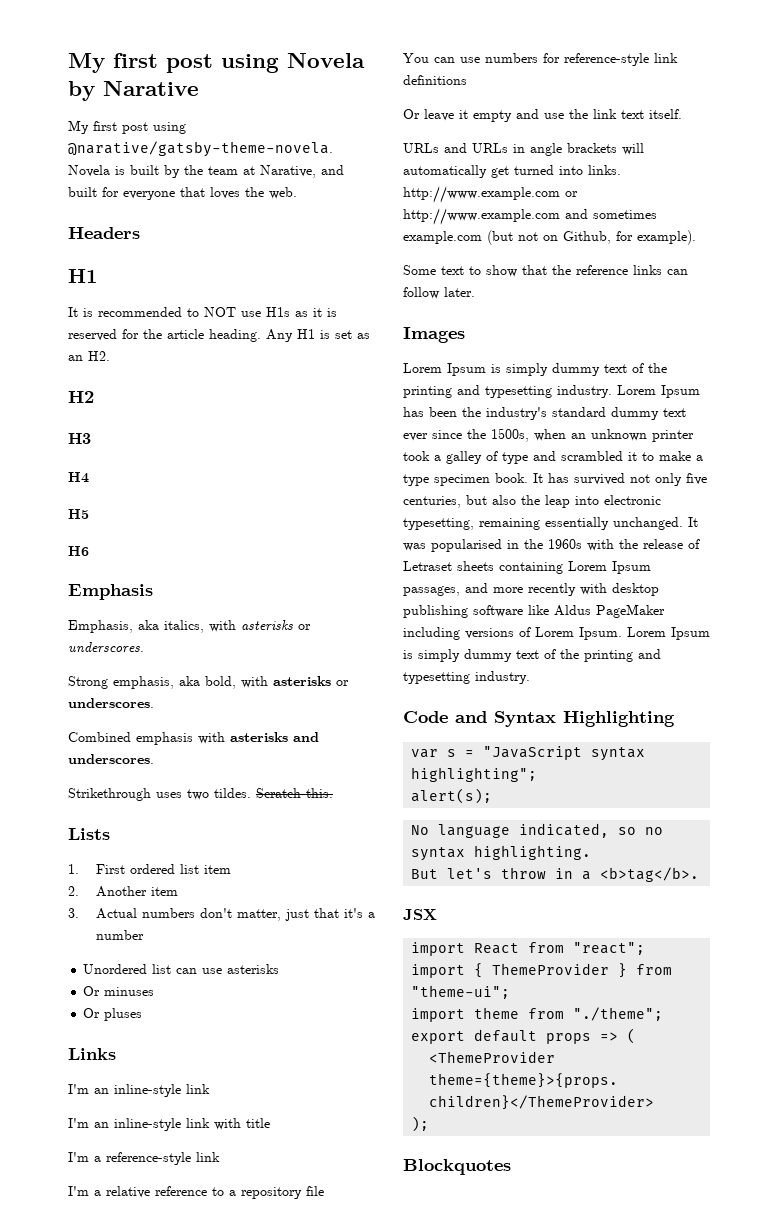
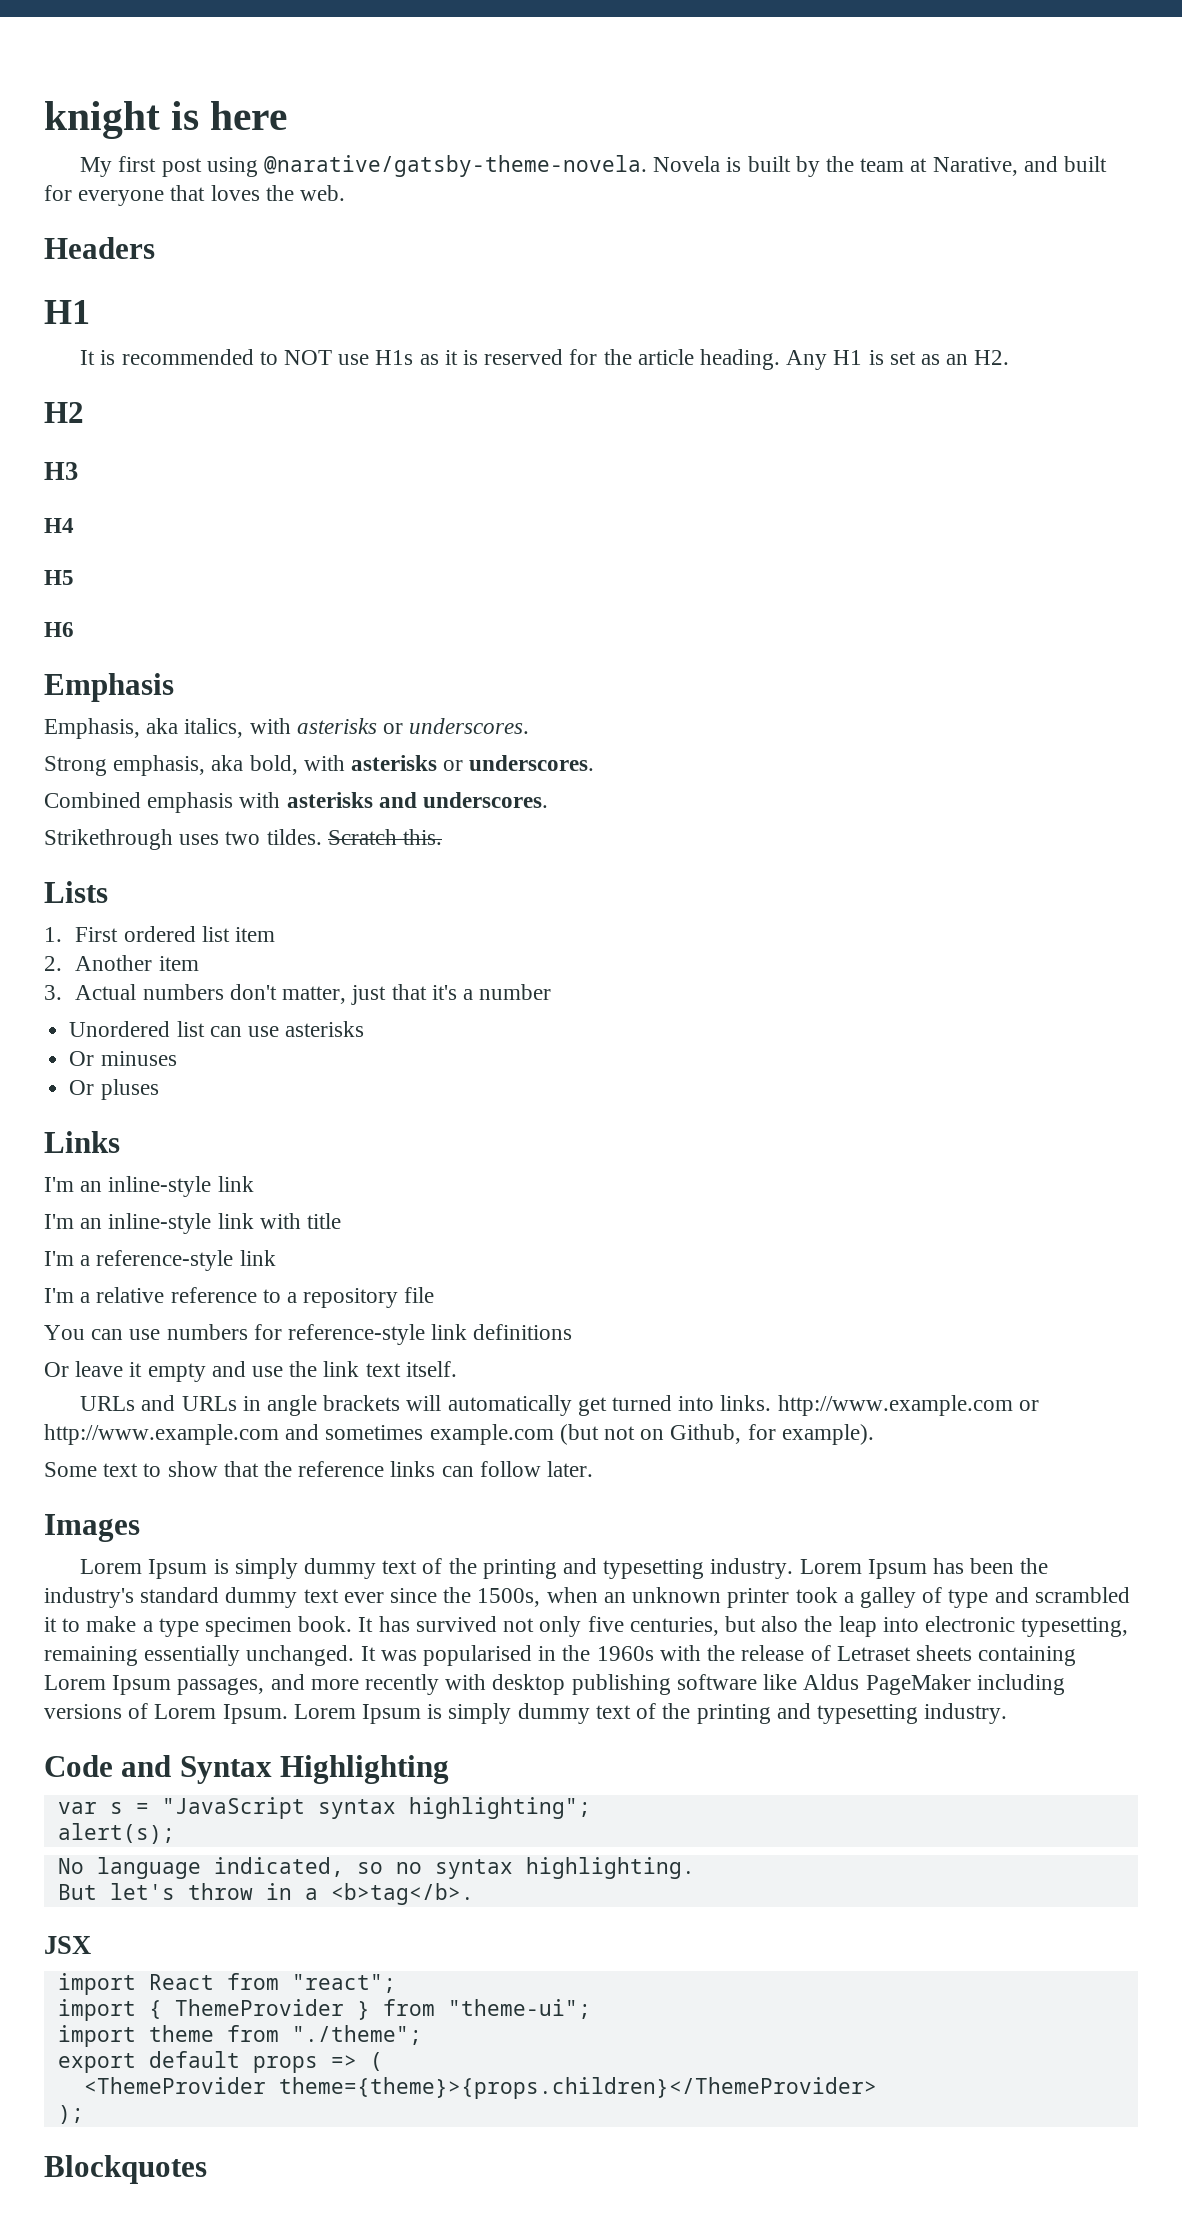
- My first post using Novela by Narative
+ knight is here

